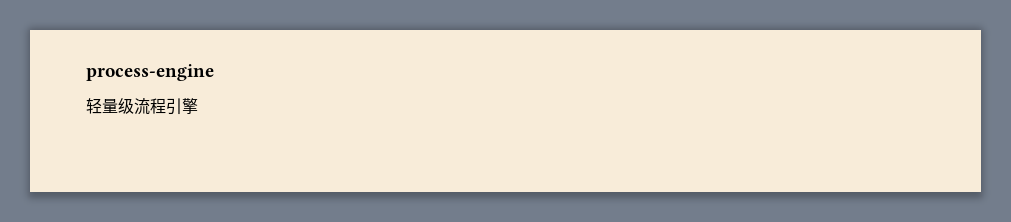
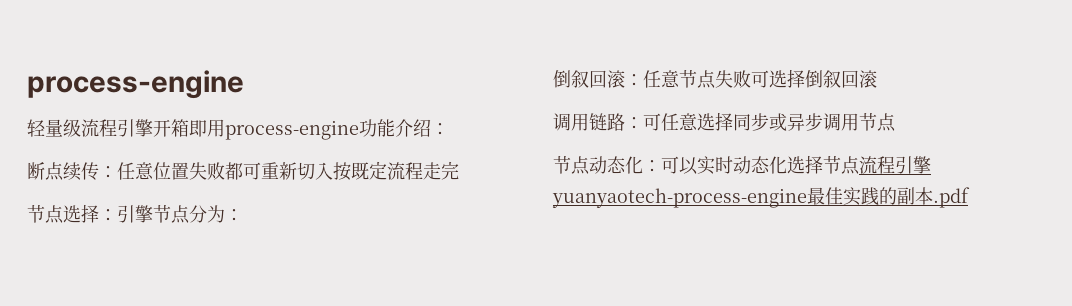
- 轻量级流程引擎
+ 轻量级流程引擎开箱即用process-engine功能介绍：
+ 断点续传：任意位置失败都可重新切入按既定流程走完
+ 节点选择：引擎节点分为：
+ 倒叙回滚：任意节点失败可选择倒叙回滚
+ 调用链路：可任意选择同步或异步调用节点
+ 节点动态化：可以实时动态化选择节点流程引擎yuanyaotech-process-engine最佳实践的副本.pdf

